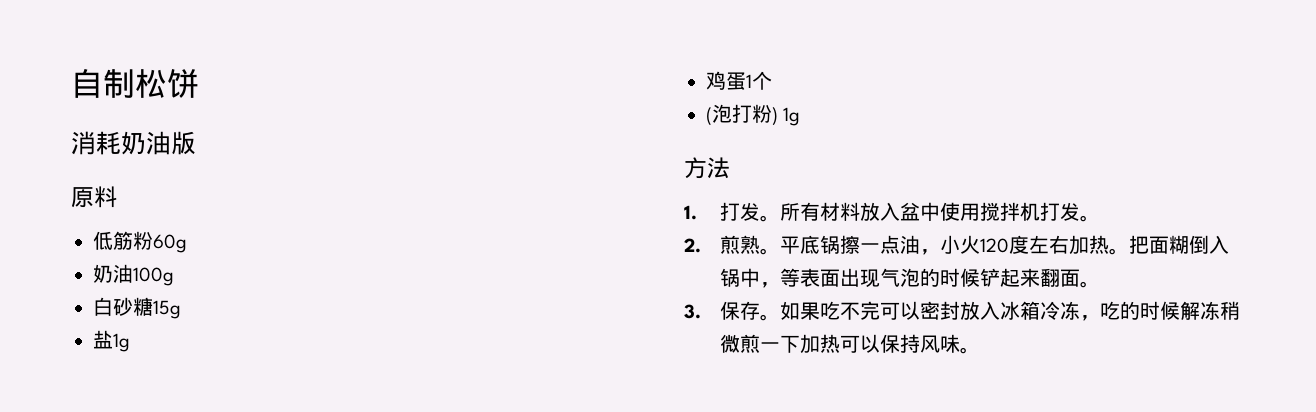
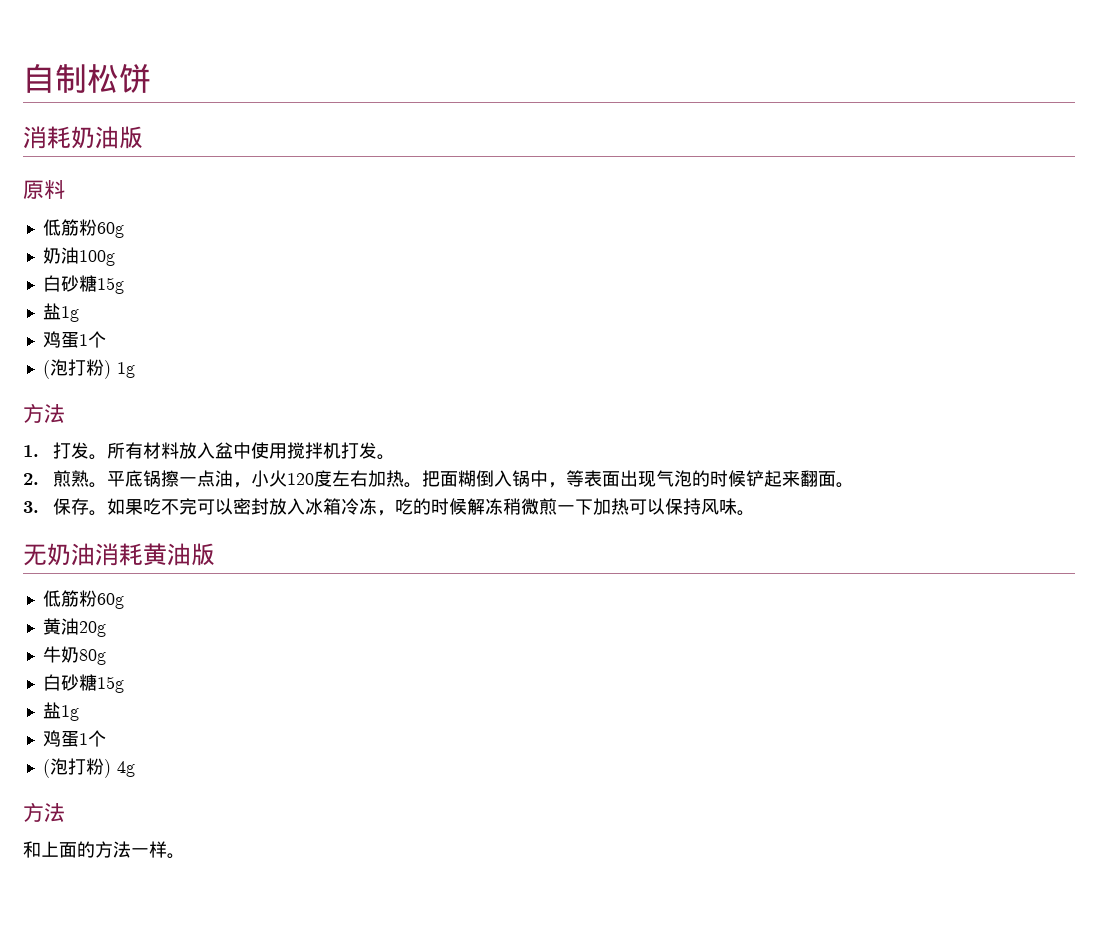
+ 无奶油消耗黄油版
+ 低筋粉60g
+ 黄油20g
+ 牛奶80g
+ 白砂糖15g
+ 盐1g
+ 鸡蛋1个
+ (泡打粉) 4g
+ 方法
+ 和上面的方法一样。

